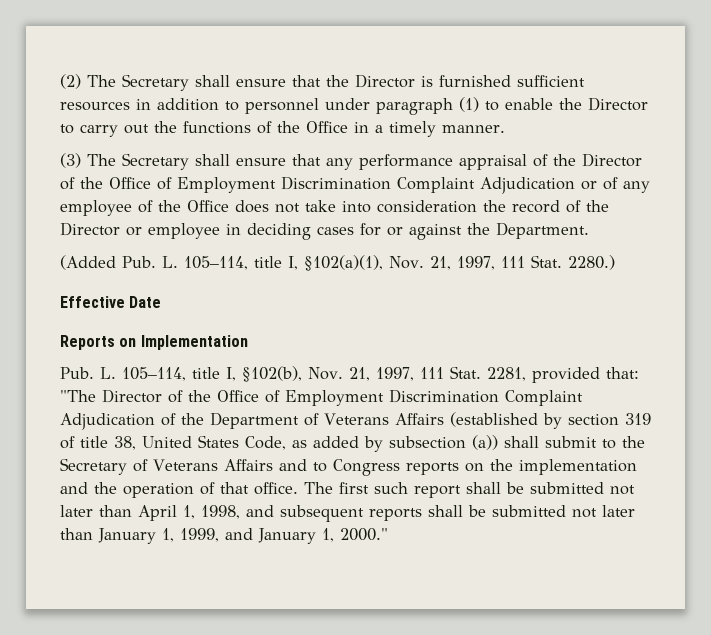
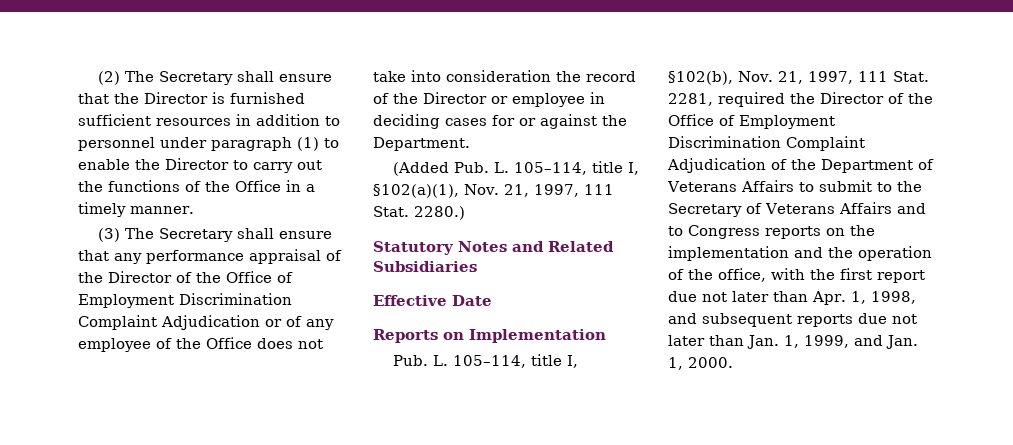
+ Statutory Notes and Related Subsidiaries
- 2281, provided that: "The Director of the Office of Employment Discrimination Complaint Adjudication of the Department of Veterans Affairs (established by section 319 of title 38, United States Code, as added by subsection (a)) shall submit to the Secretary of Veterans Affairs and to Congress reports on the implementation and the operation of that office. The first such report shall be submitted not later than April 1, 1998, and subsequent reports shall be submitted not later than January 1, 1999, and January 1, 2000."
+ 2281, required the Director of the Office of Employment Discrimination Complaint Adjudication of the Department of Veterans Affairs to submit to the Secretary of Veterans Affairs and to Congress reports on the implementation and the operation of the office, with the first report due not later than Apr. 1, 1998, and subsequent reports due not later than Jan. 1, 1999, and Jan. 1, 2000.

